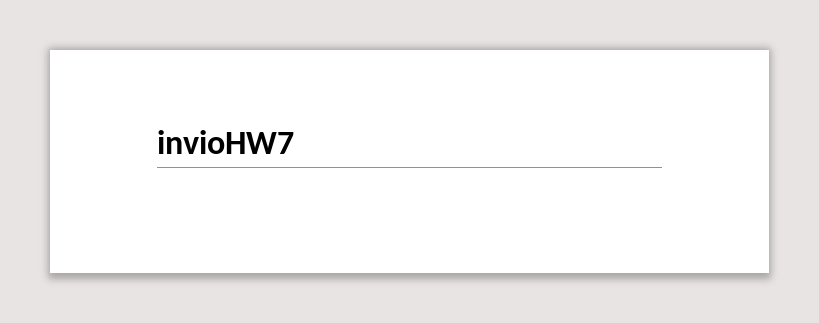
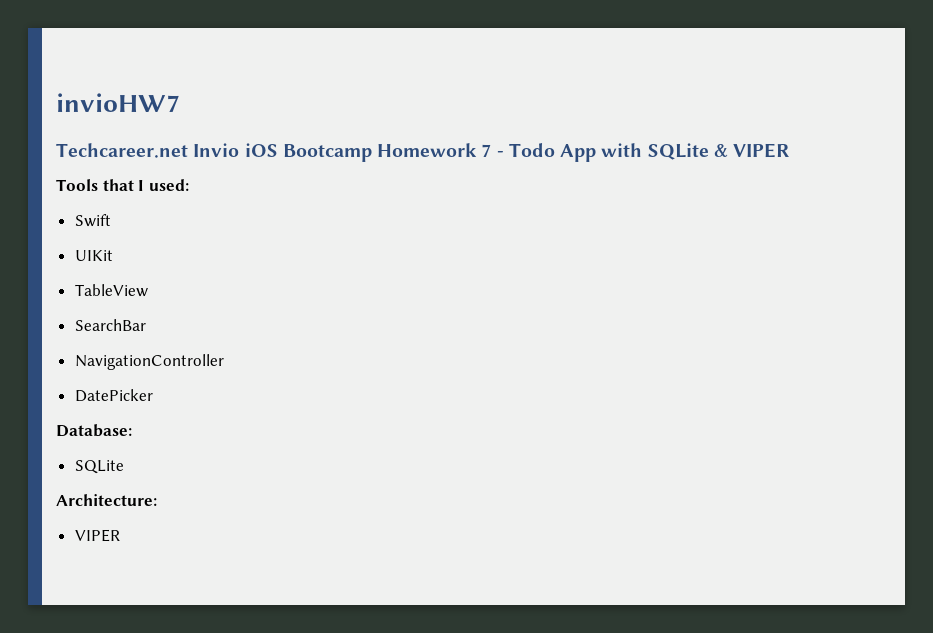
+ Techcareer.net Invio iOS Bootcamp Homework 7 - Todo App with SQLite & VIPER
+ Tools that I used:
+ Swift
+ UIKit
+ TableView
+ SearchBar
+ NavigationController
+ DatePicker
+ Database:
+ SQLite
+ Architecture:
+ VIPER

